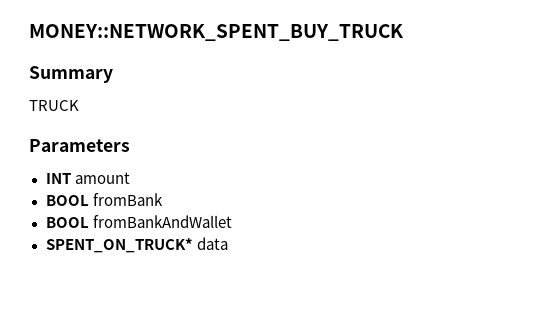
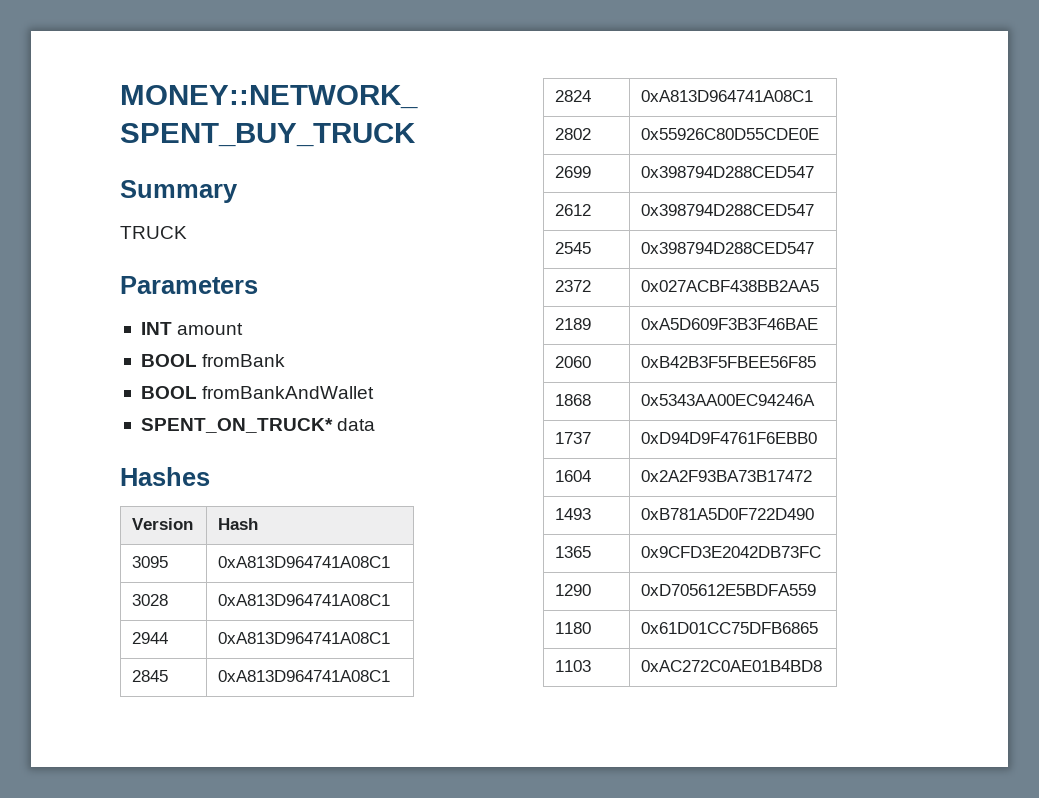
+ Hashes
+ Version | Hash
+ 3095 | 0xA813D964741A08C1
+ 3028 | 0xA813D964741A08C1
+ 2944 | 0xA813D964741A08C1
+ 2845 | 0xA813D964741A08C1
+ 2824 | 0xA813D964741A08C1
+ 2802 | 0x55926C80D55CDE0E
+ 2699 | 0x398794D288CED547
+ 2612 | 0x398794D288CED547
+ 2545 | 0x398794D288CED547
+ 2372 | 0x027ACBF438BB2AA5
+ 2189 | 0xA5D609F3B3F46BAE
+ 2060 | 0xB42B3F5FBEE56F85
+ 1868 | 0x5343AA00EC94246A
+ 1737 | 0xD94D9F4761F6EBB0
+ 1604 | 0x2A2F93BA73B17472
+ 1493 | 0xB781A5D0F722D490
+ 1365 | 0x9CFD3E2042DB73FC
+ 1290 | 0xD705612E5BDFA559
+ 1180 | 0x61D01CC75DFB6865
+ 1103 | 0xAC272C0AE01B4BD8

